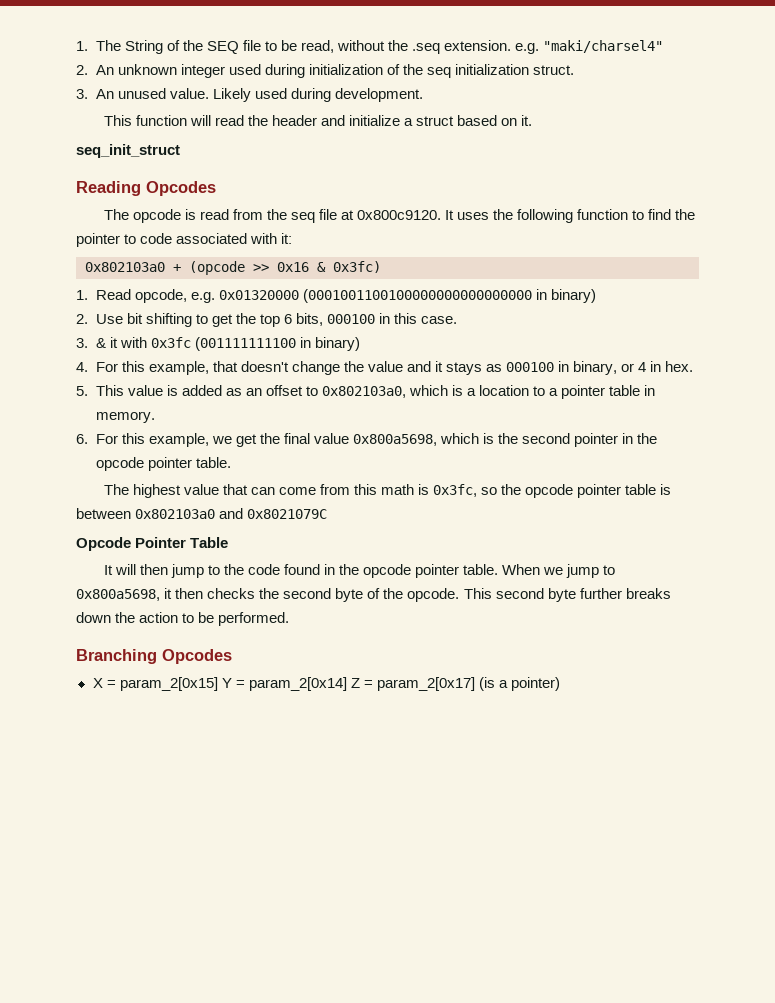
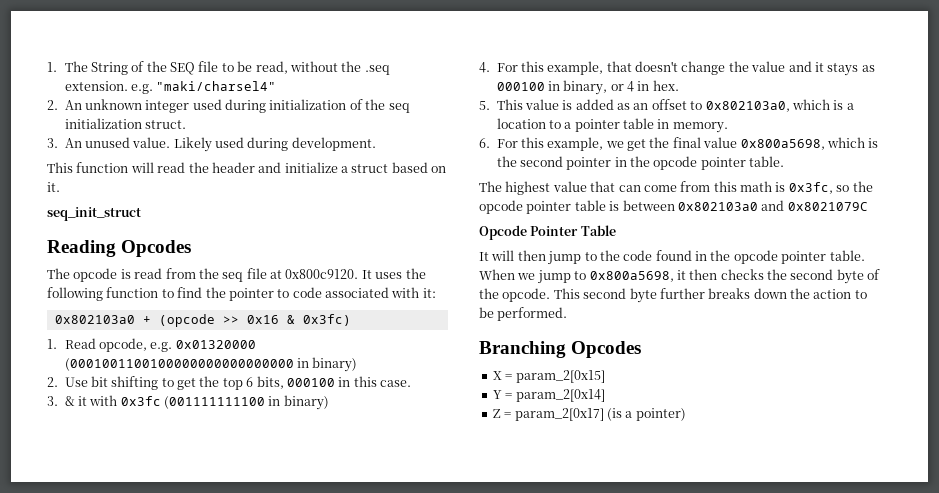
- X = param_2[0x15] Y = param_2[0x14] Z = param_2[0x17] (is a pointer)
+ X = param_2[0x15]
+ Y = param_2[0x14]
+ Z = param_2[0x17] (is a pointer)

